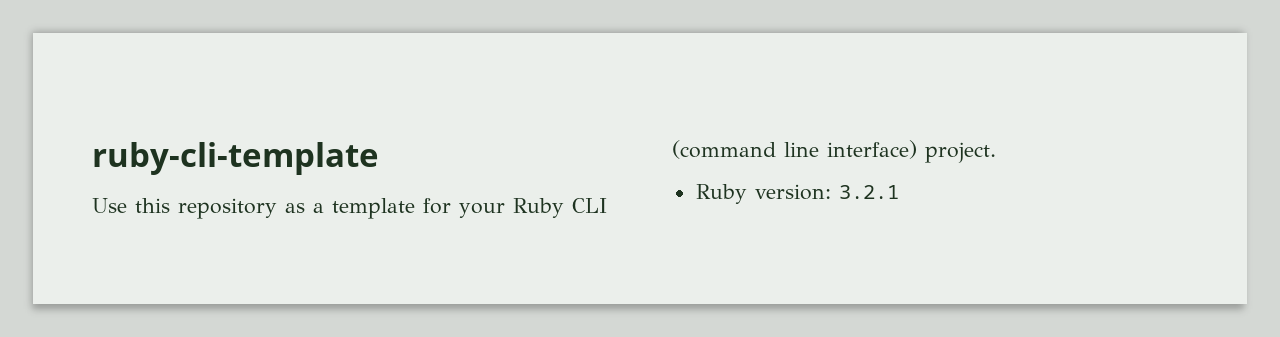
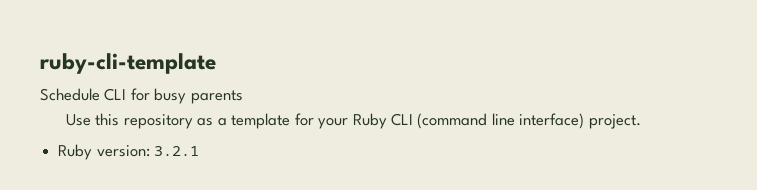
+ Schedule CLI for busy parents

